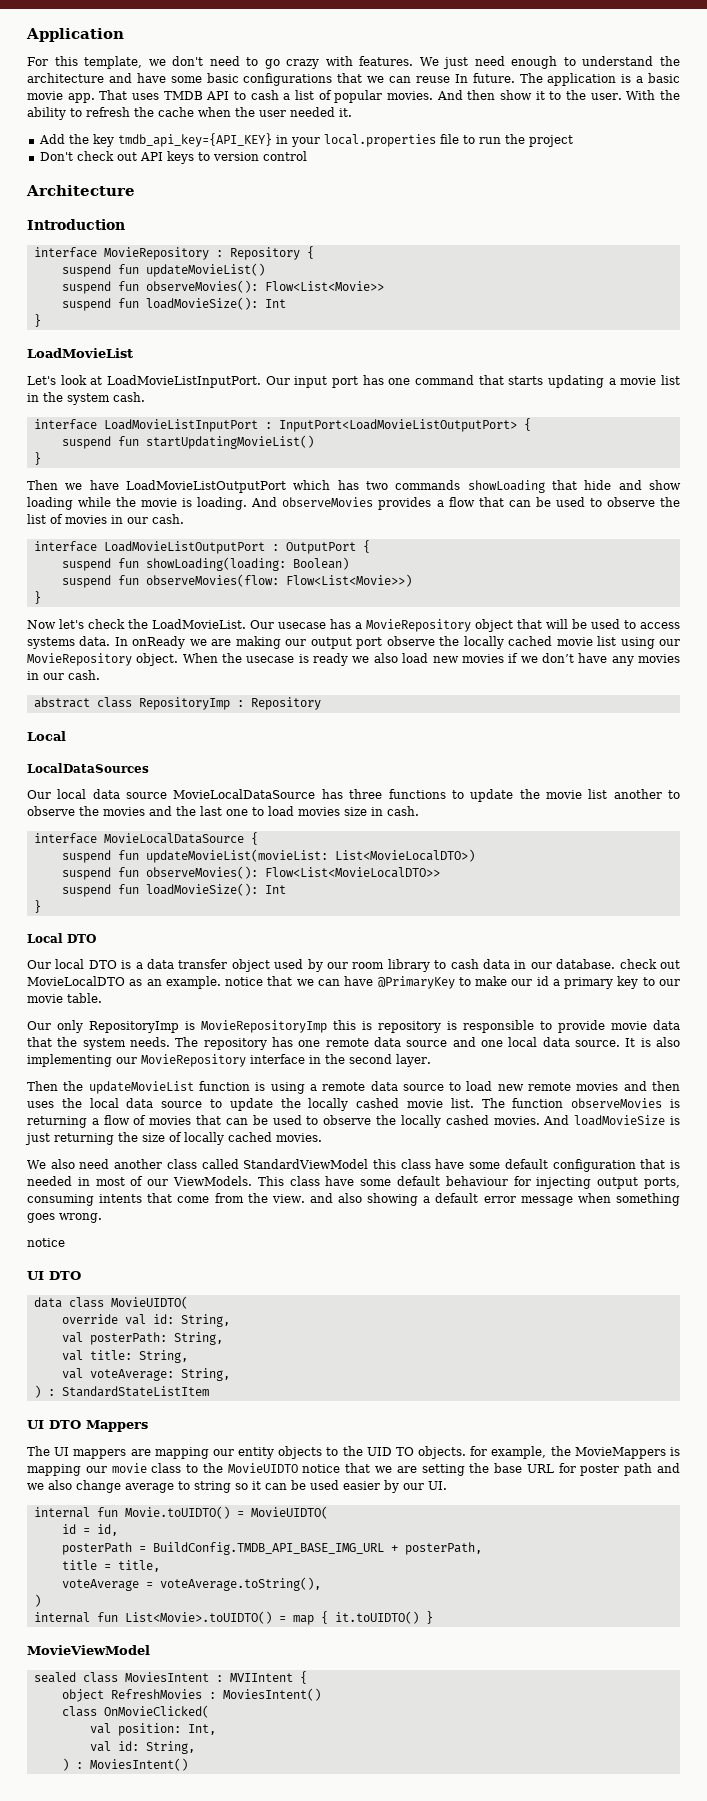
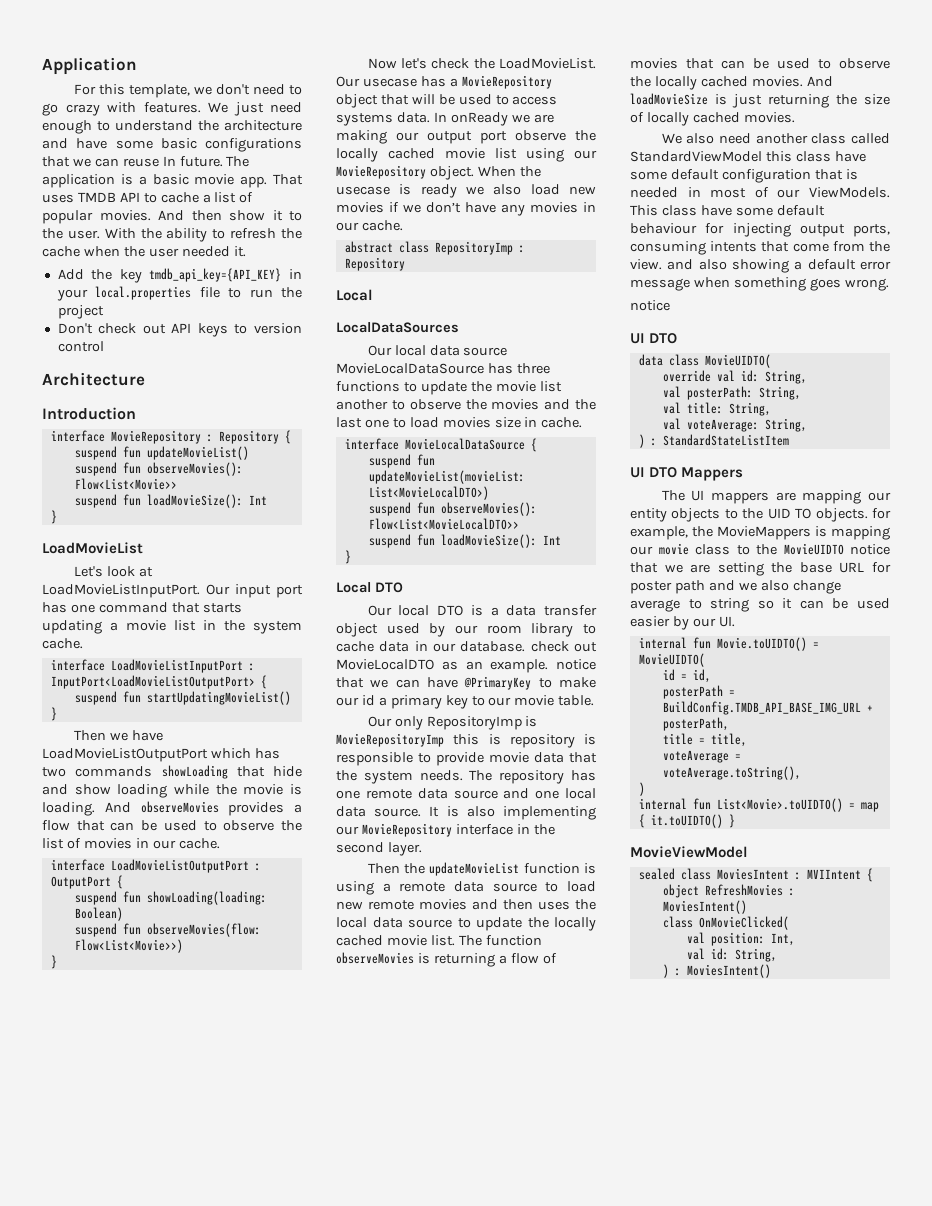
- That uses TMDB API to cash a list of popular movies.
+ That uses TMDB API to cache a list of popular movies.
- Our input port has one command that starts updating a movie list in the system cash.
+ Our input port has one command that starts updating a movie list in the system cache.
- And observeMovies provides a flow that can be used to observe the list of movies in our cash.
+ And observeMovies provides a flow that can be used to observe the list of movies in our cache.
- When the usecase is ready we also load new movies if we don’t have any movies in our cash.
+ When the usecase is ready we also load new movies if we don’t have any movies in our cache.
- Our local data source MovieLocalDataSource has three functions to update the movie list another to observe the movies and the last one to load movies size in cash.
+ Our local data source MovieLocalDataSource has three functions to update the movie list another to observe the movies and the last one to load movies size in cache.
- Our local DTO is a data transfer object used by our room library to cash data in our database. check out MovieLocalDTO as an example. notice that we can have @PrimaryKey to make our id a primary key to our movie table.
+ Our local DTO is a data transfer object used by our room library to cache data in our database. check out MovieLocalDTO as an example. notice that we can have @PrimaryKey to make our id a primary key to our movie table.
- Then the updateMovieList function is using a remote data source to load new remote movies and then uses the local data source to update the locally cashed movie list.
+ Then the updateMovieList function is using a remote data source to load new remote movies and then uses the local data source to update the locally cached movie list.
- The function observeMovies is returning a flow of movies that can be used to observe the locally cashed movies.
+ The function observeMovies is returning a flow of movies that can be used to observe the locally cached movies.

